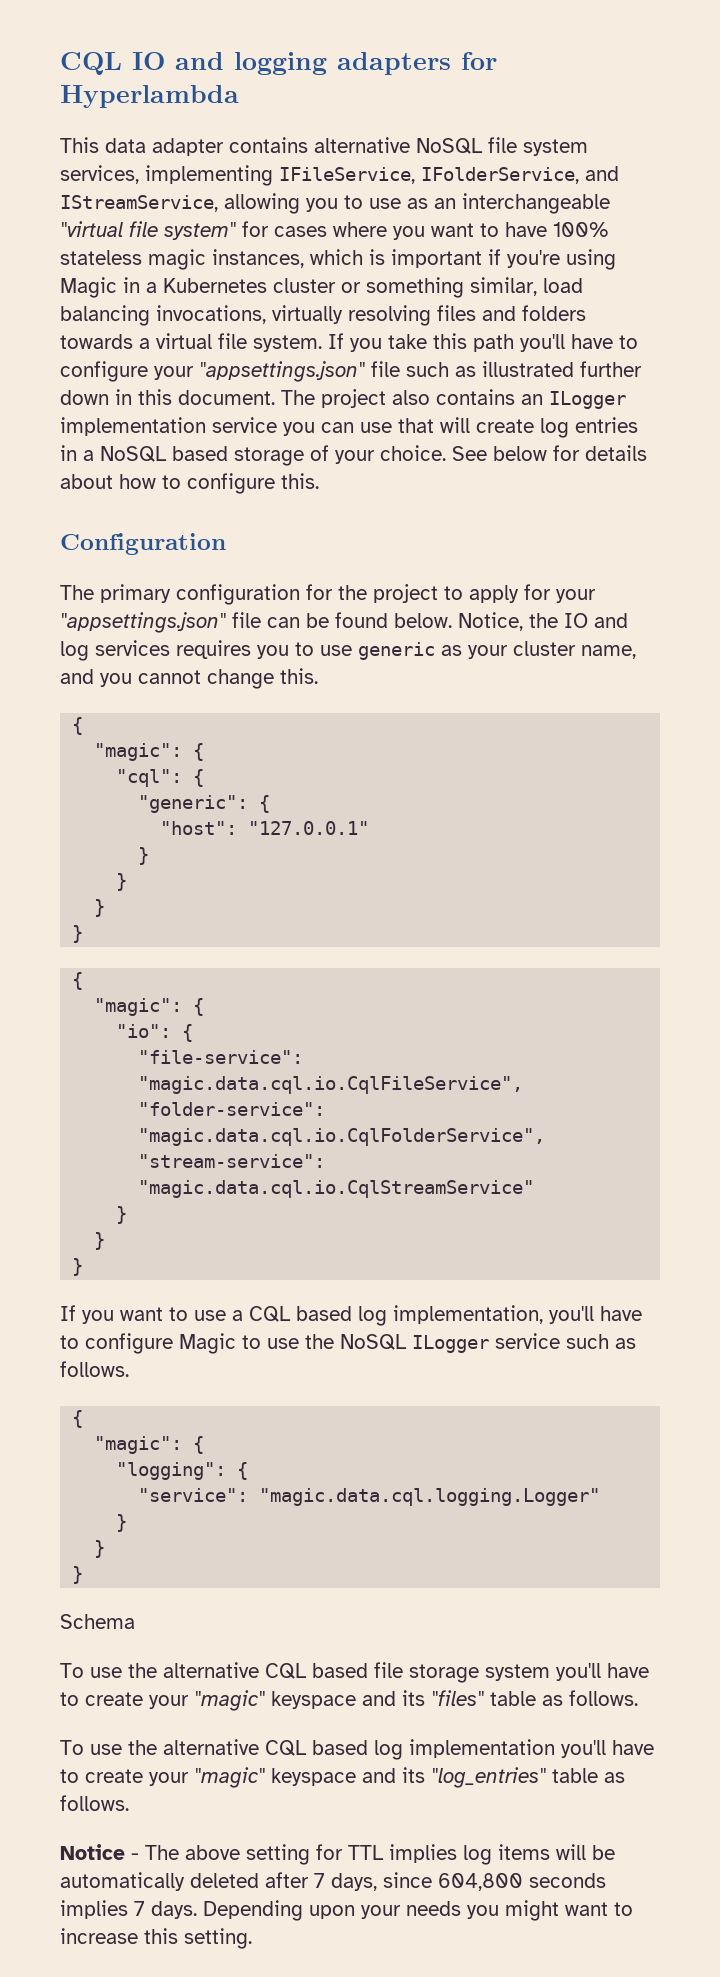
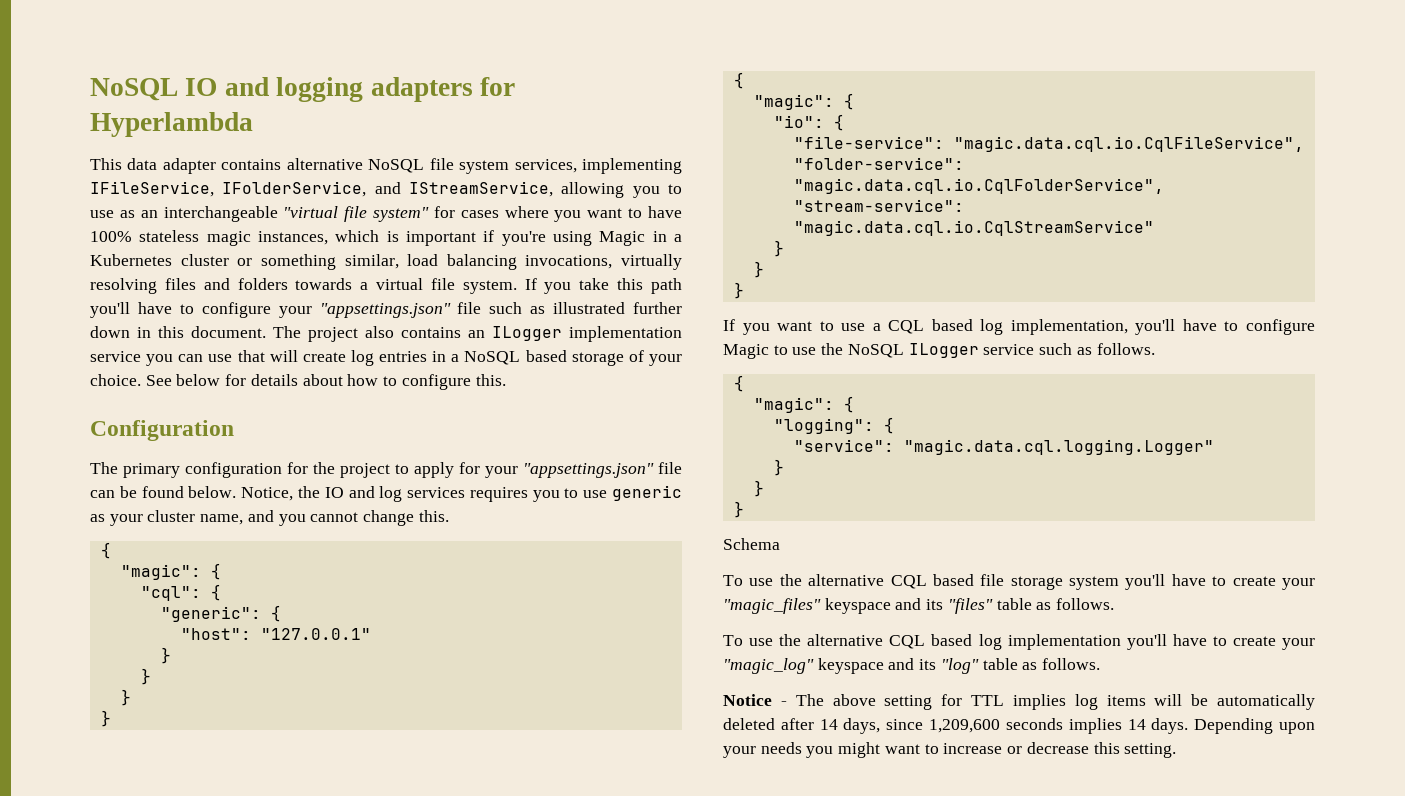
- CQL IO and logging adapters for Hyperlambda
+ NoSQL IO and logging adapters for Hyperlambda
- To use the alternative CQL based file storage system you'll have to create your "magic" keyspace and its "files" table as follows.
+ To use the alternative CQL based file storage system you'll have to create your "magic_files" keyspace and its "files" table as follows.
- To use the alternative CQL based log implementation you'll have to create your "magic" keyspace and its "log_entries" table as follows.
+ To use the alternative CQL based log implementation you'll have to create your "magic_log" keyspace and its "log" table as follows.
- Notice - The above setting for TTL implies log items will be automatically deleted after 7 days, since 604,800 seconds implies 7 days.
+ Notice - The above setting for TTL implies log items will be automatically deleted after 14 days, since 1,209,600 seconds implies 14 days.
- Depending upon your needs you might want to increase this setting.
+ Depending upon your needs you might want to increase or decrease this setting.

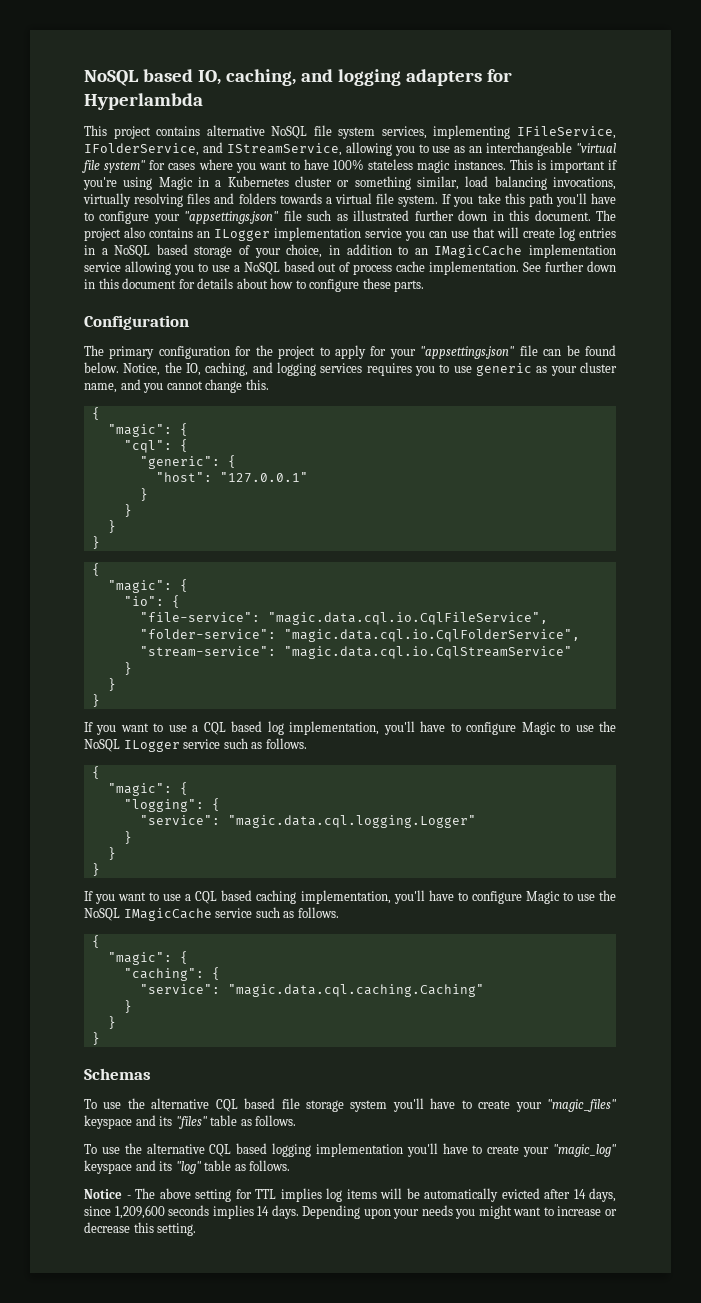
- NoSQL IO and logging adapters for Hyperlambda
+ NoSQL based IO, caching, and logging adapters for Hyperlambda
- This data adapter contains alternative NoSQL file system services, implementing IFileService, IFolderService, and IStreamService, allowing you to use as an interchangeable "virtual file system" for cases where you want to have 100% stateless magic instances, which is important if you're using Magic in a Kubernetes cluster or something similar, load balancing invocations, virtually resolving files and folders towards a virtual file system.
+ This project contains alternative NoSQL file system services, implementing IFileService, IFolderService, and IStreamService, allowing you to use as an interchangeable "virtual file system" for cases where you want to have 100% stateless magic instances. This is important if you're using Magic in a Kubernetes cluster or something similar, load balancing invocations, virtually resolving files and folders towards a virtual file system.
- The project also contains an ILogger implementation service you can use that will create log entries in a NoSQL based storage of your choice. See below for details about how to configure this.
+ The project also contains an ILogger implementation service you can use that will create log entries in a NoSQL based storage of your choice, in addition to an IMagicCache implementation service allowing you to use a NoSQL based out of process cache implementation. See further down in this document for details about how to configure these parts.
- Notice, the IO and log services requires you to use generic as your cluster name, and you cannot change this.
+ Notice, the IO, caching, and logging services requires you to use generic as your cluster name, and you cannot change this.
- Schema
+ If you want to use a CQL based caching implementation, you'll have to configure Magic to use the NoSQL IMagicCache service such as follows.
+ {
+ "magic": {
+ "caching": {
+ "service": "magic.data.cql.caching.Caching"
+ }
+ }
+ }
+ Schemas
- To use the alternative CQL based log implementation you'll have to create your "magic_log" keyspace and its "log" table as follows.
+ To use the alternative CQL based logging implementation you'll have to create your "magic_log" keyspace and its "log" table as follows.
- Notice - The above setting for TTL implies log items will be automatically deleted after 14 days, since 1,209,600 seconds implies 14 days.
+ Notice - The above setting for TTL implies log items will be automatically evicted after 14 days, since 1,209,600 seconds implies 14 days.

